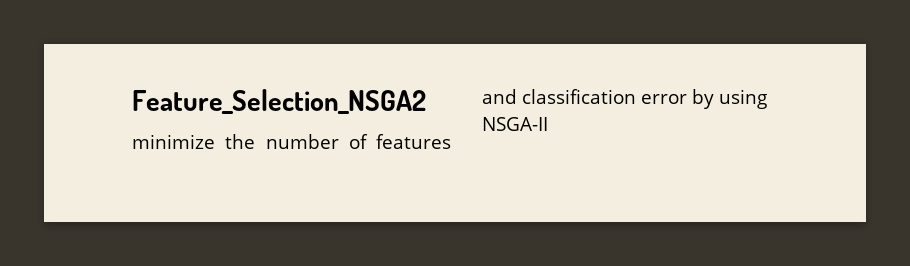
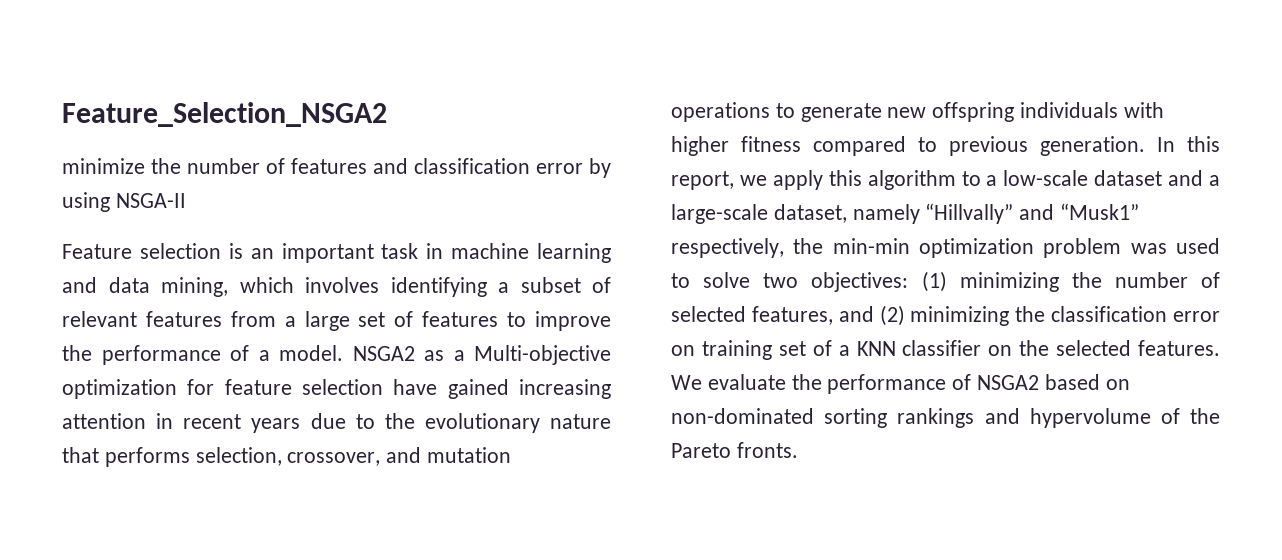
+ Feature selection is an important task in machine learning and data mining, which involves identifying a subset of relevant features from a large set of features to improve the performance of a model. NSGA2 as a Multi-objective optimization for feature selection have gained increasing attention in recent years due to the evolutionary nature that performs selection, crossover, and mutation operations to generate new offspring individuals with higher fitness compared to previous generation. In this report, we apply this algorithm to a low-scale dataset and a large-scale dataset, namely “Hillvally” and “Musk1” respectively, the min-min optimization problem was used to solve two objectives: (1) minimizing the number of selected features, and (2) minimizing the classification error on training set of a KNN classifier on the selected features. We evaluate the performance of NSGA2 based on non-dominated sorting rankings and hypervolume of the Pareto fronts.

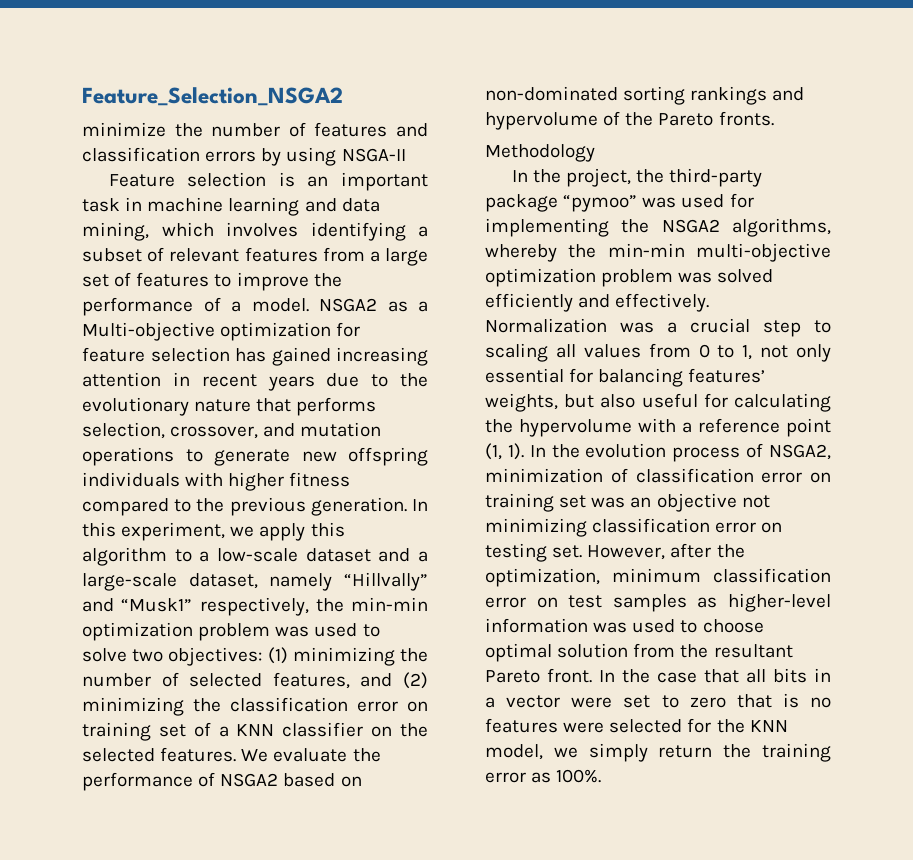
- minimize the number of features and classification error by using NSGA-II
+ minimize the number of features and classification errors by using NSGA-II
- NSGA2 as a Multi-objective optimization for feature selection have gained increasing attention in recent years due to the evolutionary nature that performs selection, crossover, and mutation operations to generate new offspring individuals with higher fitness compared to previous generation.
+ NSGA2 as a Multi-objective optimization for feature selection has gained increasing attention in recent years due to the evolutionary nature that performs selection, crossover, and mutation operations to generate new offspring individuals with higher fitness compared to the previous generation.
- In this report, we apply this algorithm to a low-scale dataset and a large-scale dataset, namely “Hillvally” and “Musk1” respectively, the min-min optimization problem was used to solve two objectives: (1) minimizing the number of selected features, and (2) minimizing the classification error on training set of a KNN classifier on the selected features.
+ In this experiment, we apply this algorithm to a low-scale dataset and a large-scale dataset, namely “Hillvally” and “Musk1” respectively, the min-min optimization problem was used to solve two objectives: (1) minimizing the number of selected features, and (2) minimizing the classification error on training set of a KNN classifier on the selected features.
+ Methodology
+ In the project, the third-party package “pymoo” was used for implementing the NSGA2 algorithms, whereby the min-min multi-objective optimization problem was solved efficiently and effectively. Normalization was a crucial step to scaling all values from 0 to 1, not only essential for balancing features’ weights, but also useful for calculating the hypervolume with a reference point (1, 1). In the evolution process of NSGA2, minimization of classification error on training set was an objective not minimizing classification error on testing set. However, after the optimization, minimum classification error on test samples as higher-level information was used to choose optimal solution from the resultant Pareto front. In the case that all bits in a vector were set to zero that is no features were selected for the KNN model, we simply return the training error as 100%.

